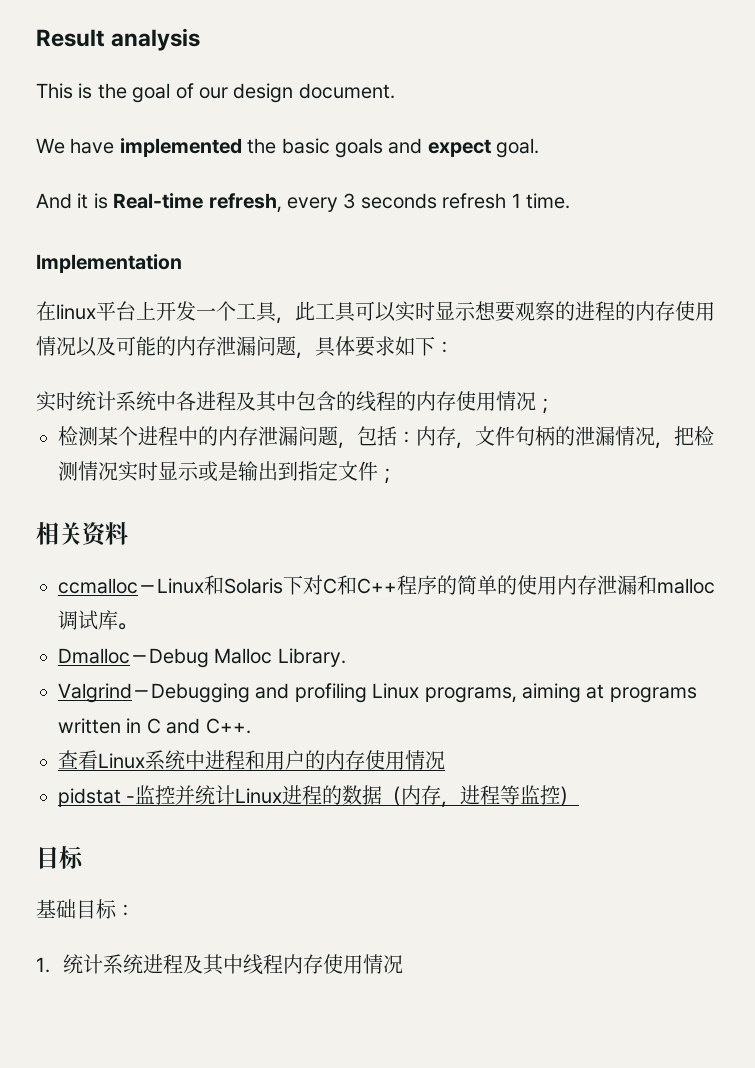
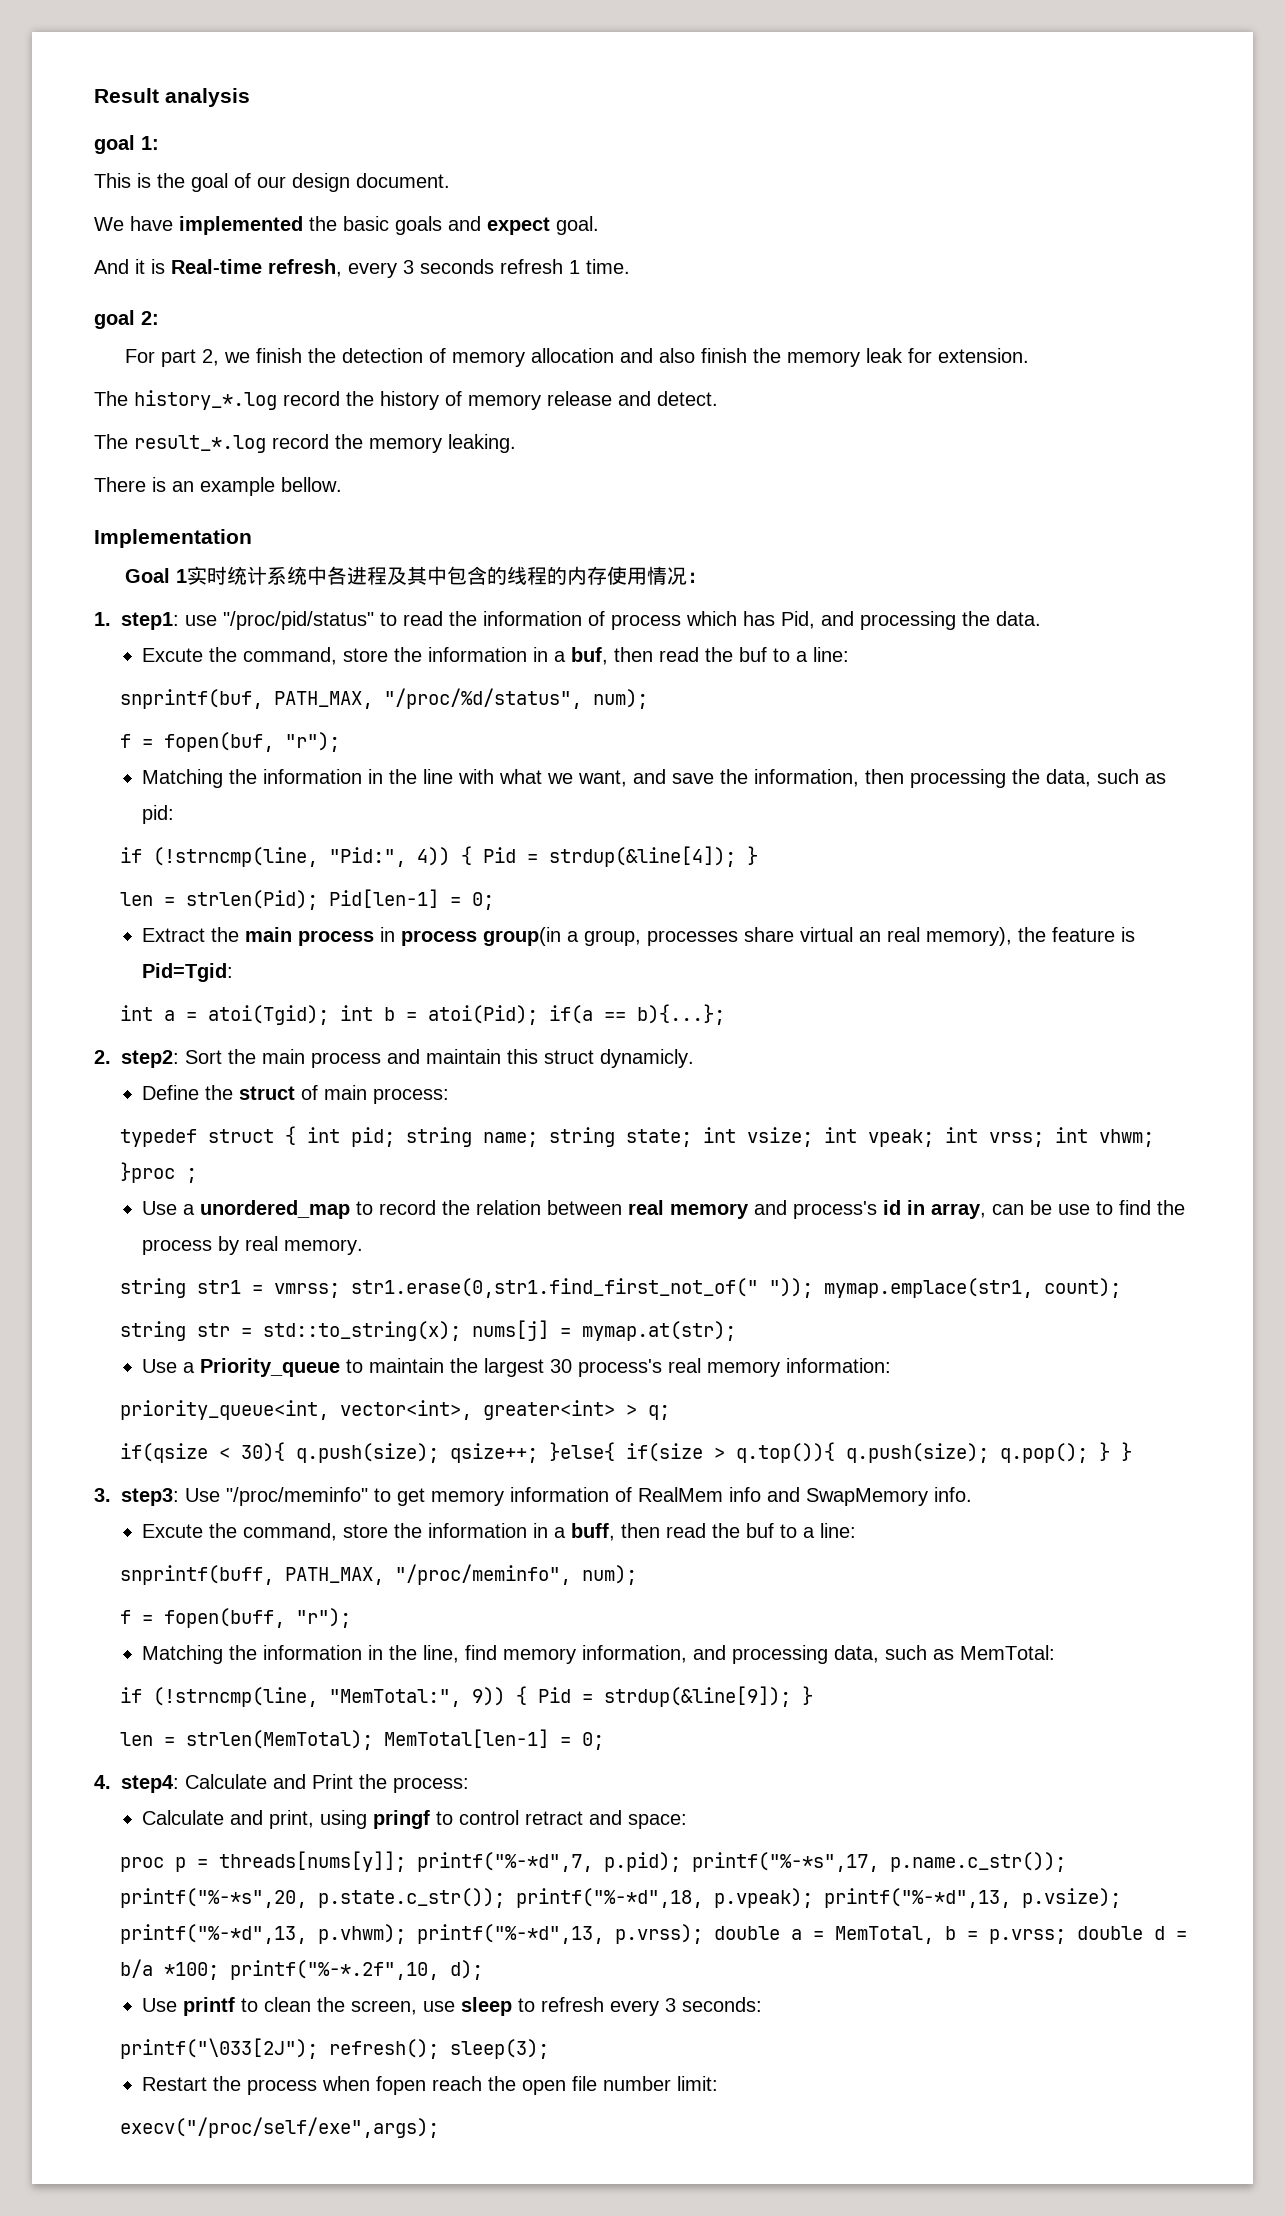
+ goal 1:
+ goal 2:
+ For part 2, we finish the detection of memory allocation and also finish the memory leak for extension.
+ The history_*.log record the history of memory release and detect.
+ The result_*.log record the memory leaking.
+ There is an example bellow.
  Implementation
- 在linux平台上开发一个工具，此工具可以实时显示想要观察的进程的内存使用情况以及可能的内存泄漏问题，具体要求如下：
- 实时统计系统中各进程及其中包含的线程的内存使用情况；
- 检测某个进程中的内存泄漏问题，包括：内存，文件句柄的泄漏情况，把检测情况实时显示或是输出到指定文件；
- 相关资料
- ccmalloc－Linux和Solaris下对C和C++程序的简单的使用内存泄漏和malloc调试库。
- Dmalloc－Debug Malloc Library.
- Valgrind－Debugging and profiling Linux programs, aiming at programs written in C and C++.
- 查看Linux系统中进程和用户的内存使用情况
- pidstat -监控并统计Linux进程的数据（内存，进程等监控）
- 目标
- 基础目标：
- 1.统计系统进程及其中线程内存使用情况
+ Goal 1实时统计系统中各进程及其中包含的线程的内存使用情况：
+ 1. step1: use "/proc/pid/status" to read the information of process which has Pid, and processing the data.
+ Excute the command, store the information in a buf, then read the buf to a line:
+ snprintf(buf, PATH_MAX, "/proc/%d/status", num);
+ f = fopen(buf, "r");
+ Matching the information in the line with what we want, and save the information, then processing the data, such as pid:
+ if (!strncmp(line, "Pid:", 4)) { Pid = strdup(&line[4]); }
+ len = strlen(Pid); Pid[len-1] = 0;
+ Extract the main process in process group(in a group, processes share virtual an real memory), the feature is Pid=Tgid:
+ int a = atoi(Tgid); int b = atoi(Pid); if(a == b){...};
+ 2. step2: Sort the main process and maintain this struct dynamicly.
+ Define the struct of main process:
+ typedef struct { int pid; string name; string state; int vsize; int vpeak; int vrss; int vhwm; }proc ;
+ Use a unordered_map to record the relation between real memory and process's id in array, can be use to find the process by real memory.
+ string str1 = vmrss; str1.erase(0,str1.find_first_not_of(" ")); mymap.emplace(str1, count);
+ string str = std::to_string(x); nums[j] = mymap.at(str);
+ Use a Priority_queue to maintain the largest 30 process's real memory information:
+ priority_queue<int, vector<int>, greater<int> > q;
+ if(qsize < 30){ q.push(size); qsize++; }else{ if(size > q.top()){ q.push(size); q.pop(); } }
+ 3. step3: Use "/proc/meminfo" to get memory information of RealMem info and SwapMemory info.
+ Excute the command, store the information in a buff, then read the buf to a line:
+ snprintf(buff, PATH_MAX, "/proc/meminfo", num);
+ f = fopen(buff, "r");
+ Matching the information in the line, find memory information, and processing data, such as MemTotal:
+ if (!strncmp(line, "MemTotal:", 9)) { Pid = strdup(&line[9]); }
+ len = strlen(MemTotal); MemTotal[len-1] = 0;
+ 4. step4: Calculate and Print the process:
+ Calculate and print, using pringf to control retract and space:
+ proc p = threads[nums[y]]; printf("%-*d",7, p.pid); printf("%-*s",17, p.name.c_str()); printf("%-*s",20, p.state.c_str()); printf("%-*d",18, p.vpeak); printf("%-*d",13, p.vsize); printf("%-*d",13, p.vhwm); printf("%-*d",13, p.vrss); double a = MemTotal, b = p.vrss; double d = b/a *100; printf("%-*.2f",10, d);
+ Use printf to clean the screen, use sleep to refresh every 3 seconds:
+ printf("\033[2J"); refresh(); sleep(3);
+ Restart the process when fopen reach the open file number limit:
+ execv("/proc/self/exe",args);

